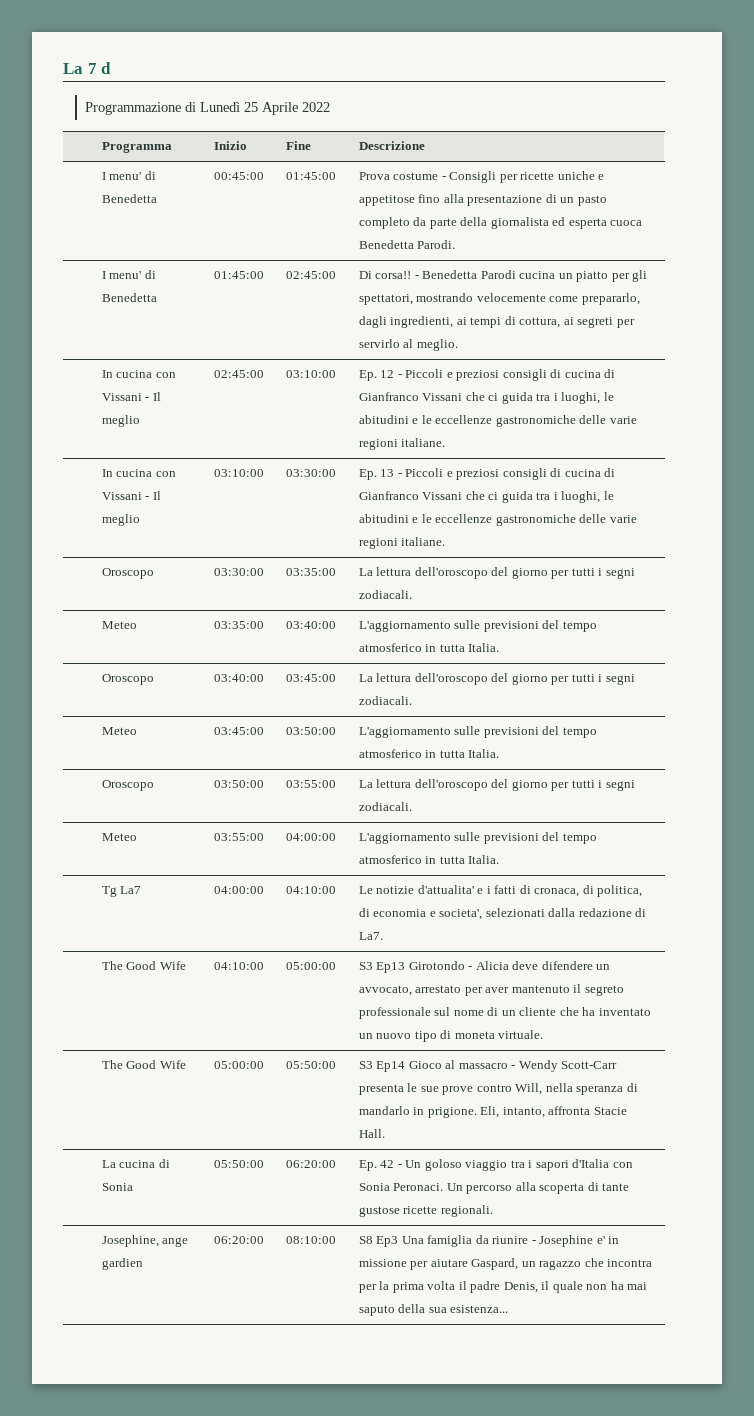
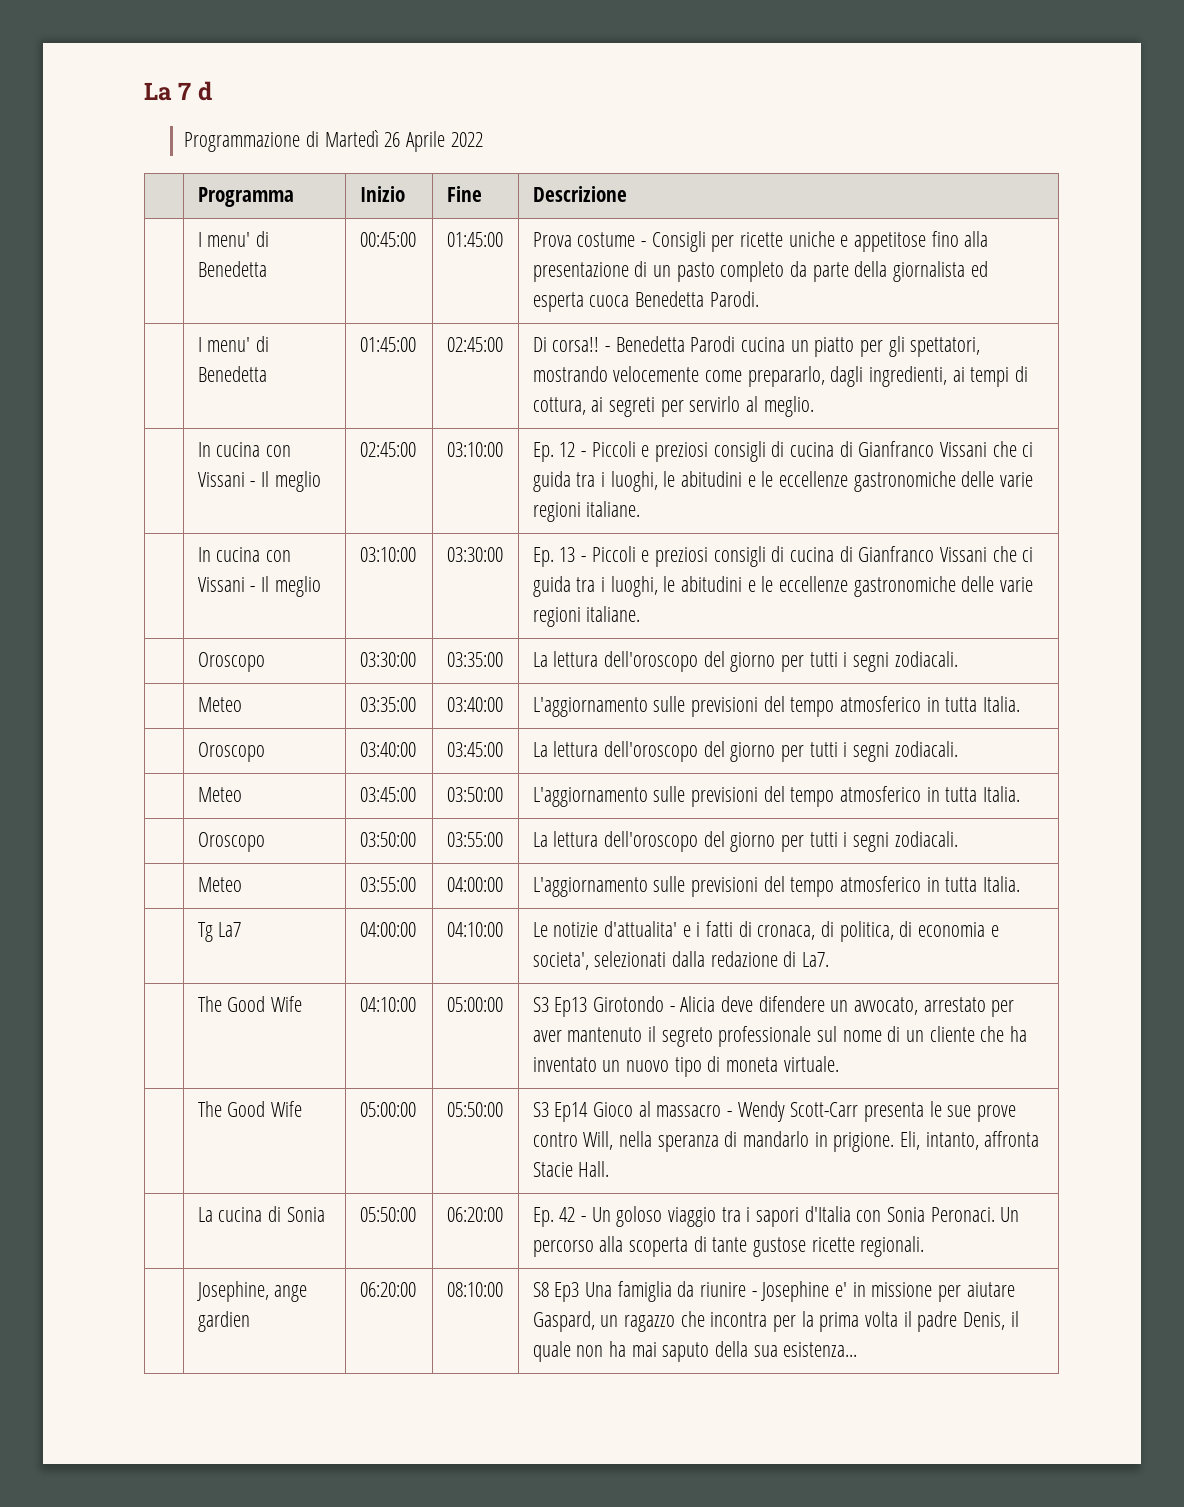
- Programmazione di Lunedì 25 Aprile 2022
+ Programmazione di Martedì 26 Aprile 2022

